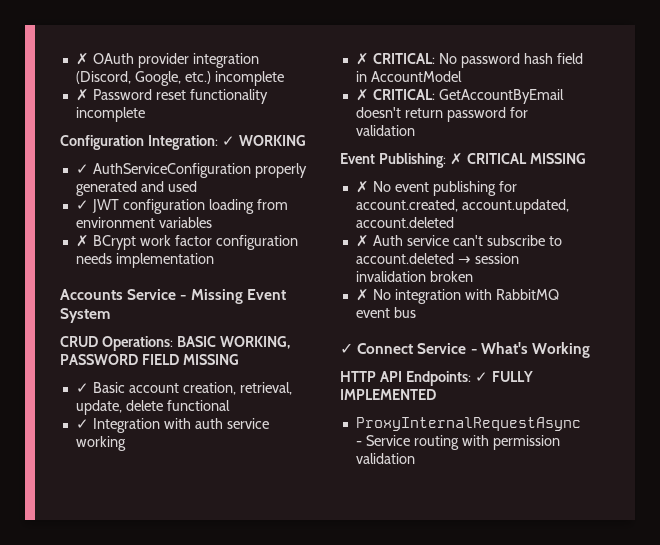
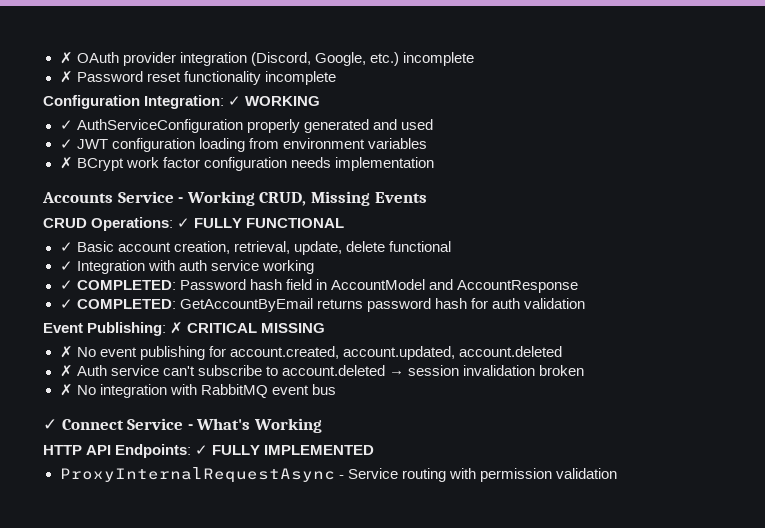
- Accounts Service - Missing Event System
- CRUD Operations: BASIC WORKING, PASSWORD FIELD MISSING
+ Accounts Service - Working CRUD, Missing Events
+ CRUD Operations: ✓ FULLY FUNCTIONAL
- ✗ CRITICAL: No password hash field in AccountModel
- ✗ CRITICAL: GetAccountByEmail doesn't return password for validation
+ ✓ COMPLETED: Password hash field in AccountModel and AccountResponse
+ ✓ COMPLETED: GetAccountByEmail returns password hash for auth validation

